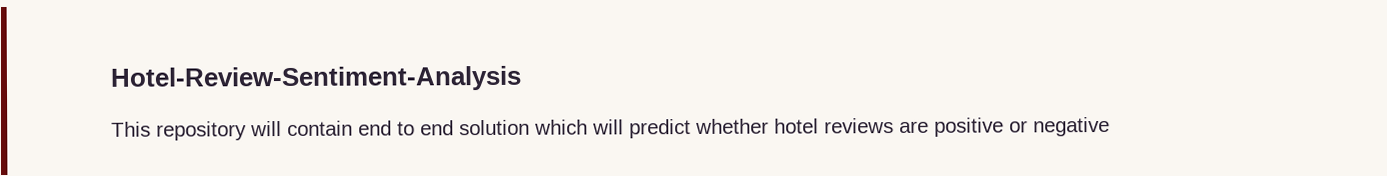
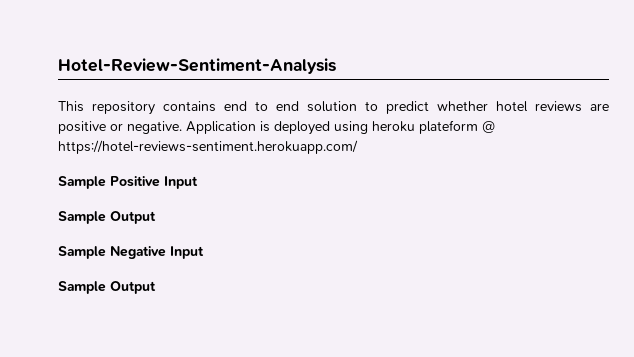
- This repository will contain end to end solution which will predict whether hotel reviews are positive or negative
+ This repository contains end to end solution to predict whether hotel reviews are positive or negative. Application is deployed using heroku plateform @ https://hotel-reviews-sentiment.herokuapp.com/
+ Sample Positive Input
+ Sample Output
+ Sample Negative Input
+ Sample Output

